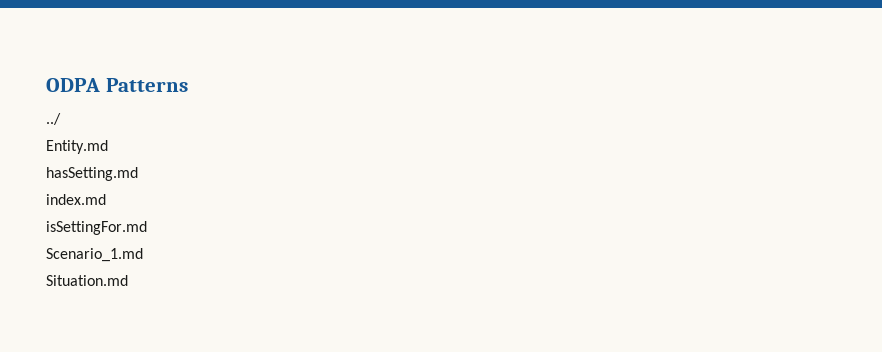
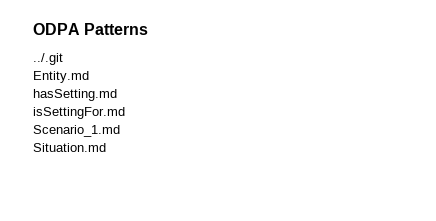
- ../
+ ../.git
- index.md

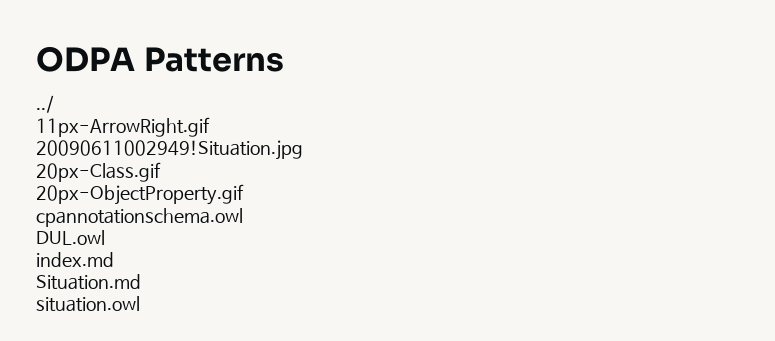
- ../.git
- Entity.md
- hasSetting.md
- isSettingFor.md
- Scenario_1.md
+ ../
+ 11px-ArrowRight.gif
+ 20090611002949!Situation.jpg
+ 20px-Class.gif
+ 20px-ObjectProperty.gif
+ cpannotationschema.owl
+ DUL.owl
+ index.md
+ situation.owl

